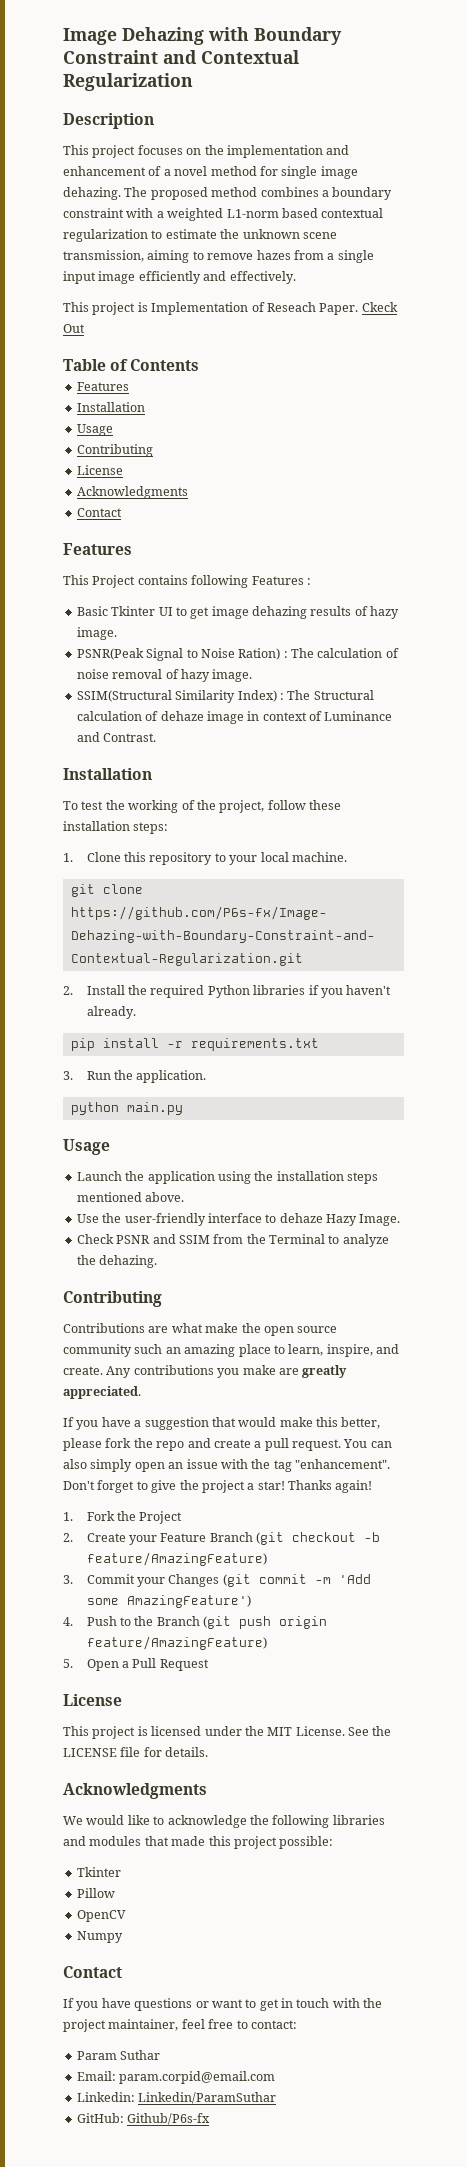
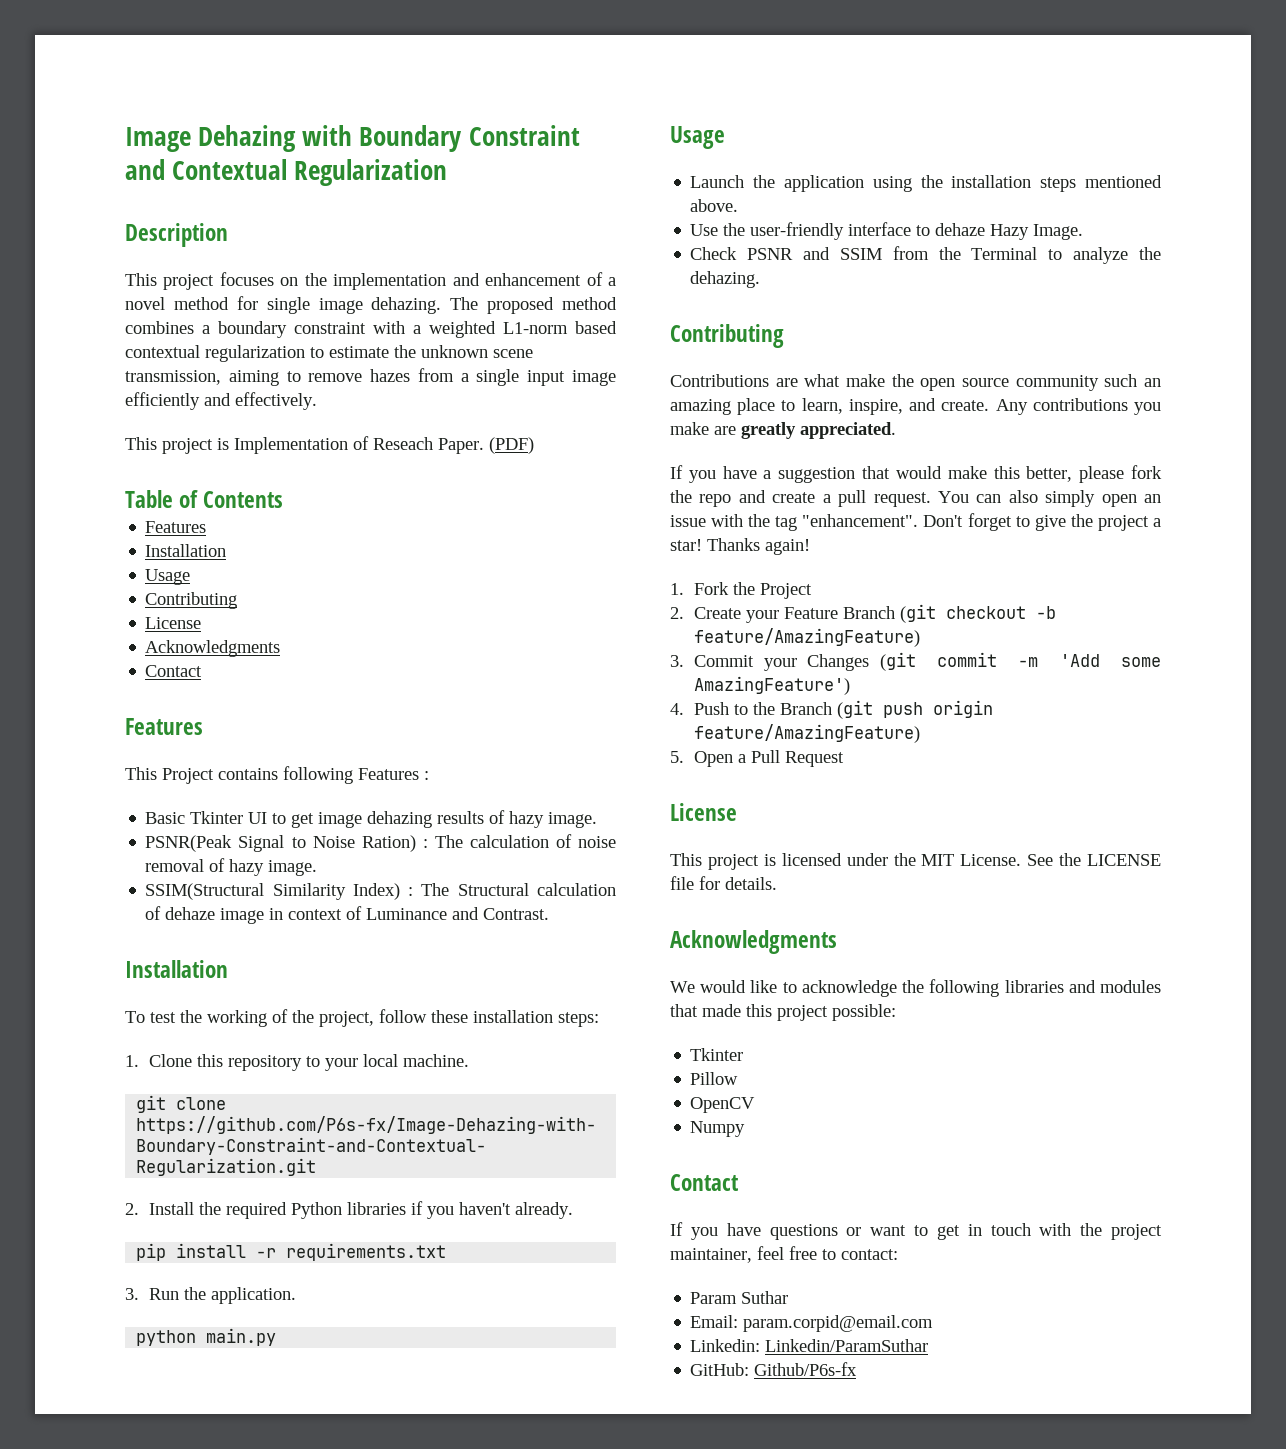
- Ckeck Out
+ (PDF)

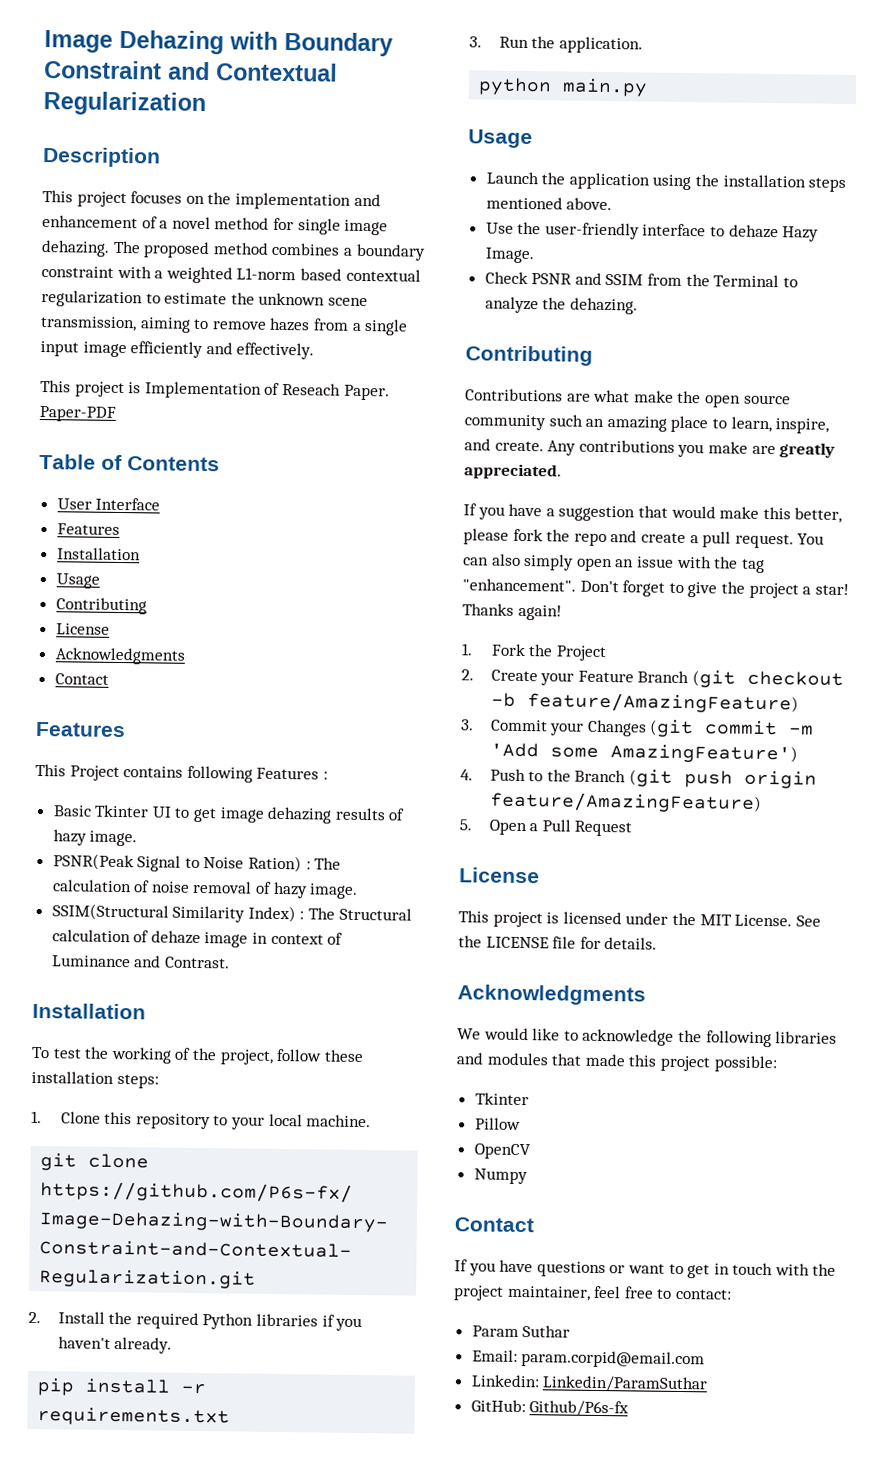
- (PDF)
+ Paper-PDF
+ User Interface

